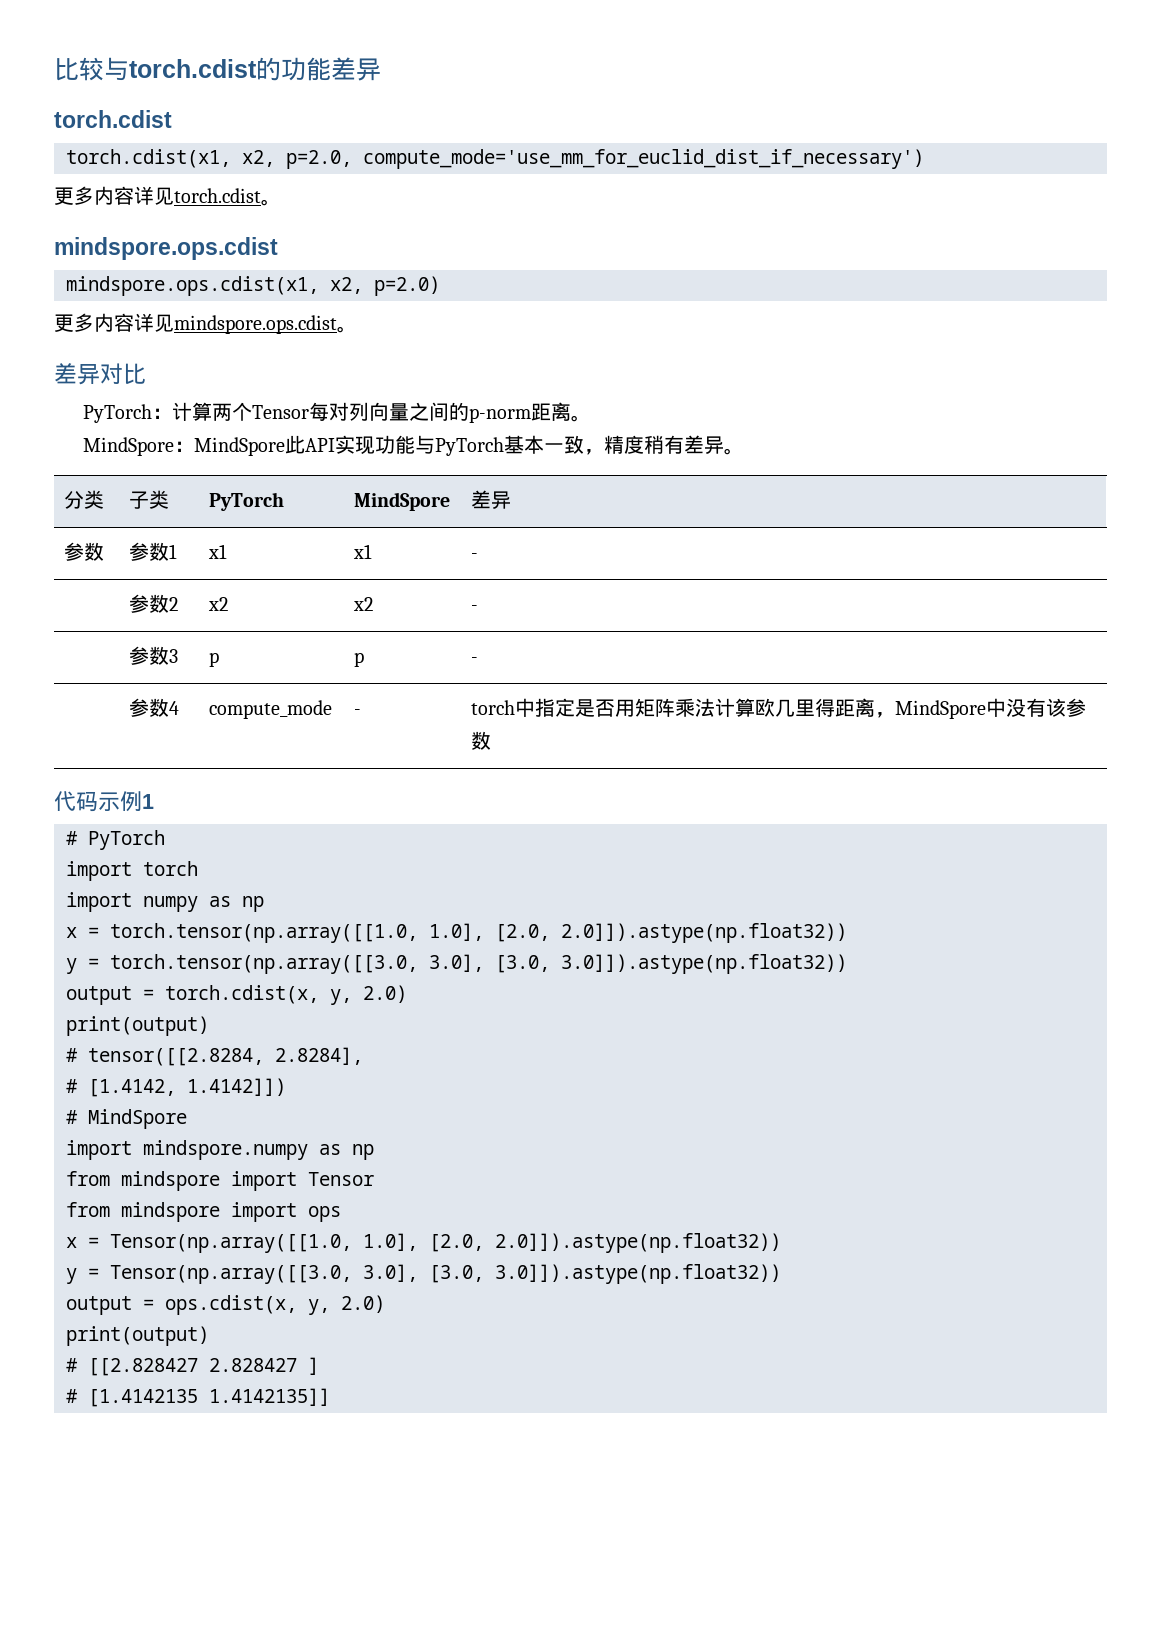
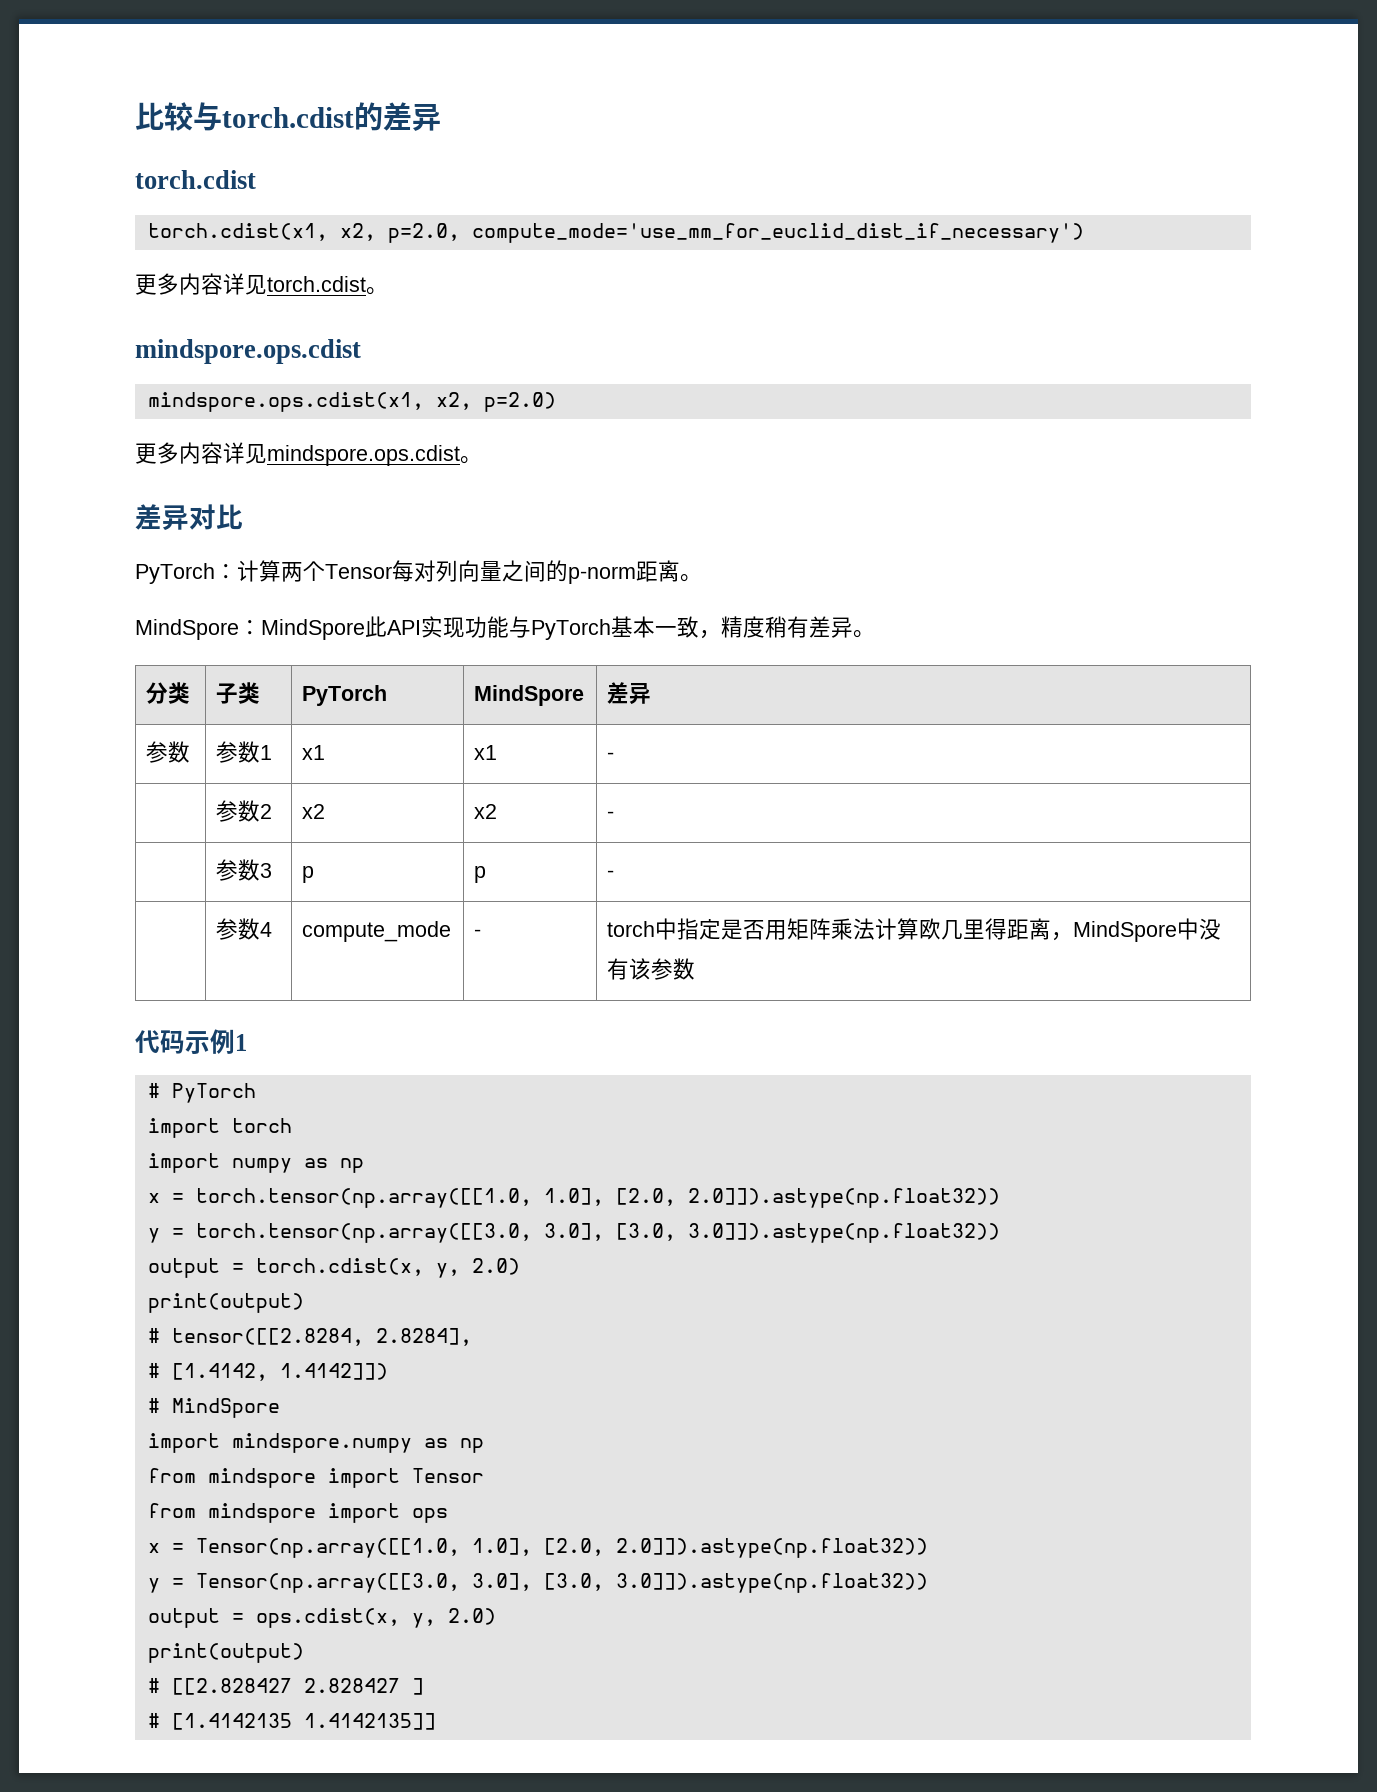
- 比较与torch.cdist的功能差异
+ 比较与torch.cdist的差异

